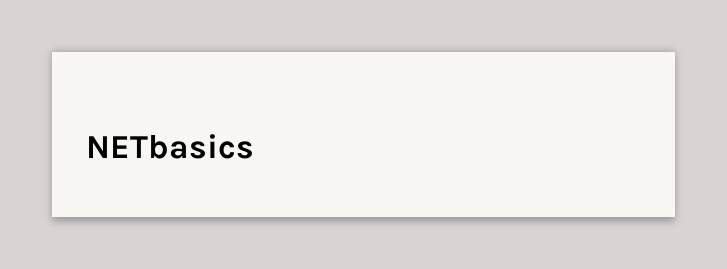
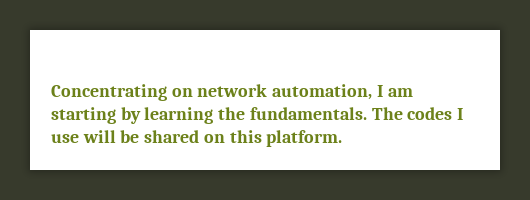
- NETbasics
+ Concentrating on network automation, I am starting by learning the fundamentals. The codes I use will be shared on this platform.

